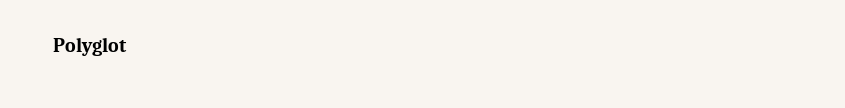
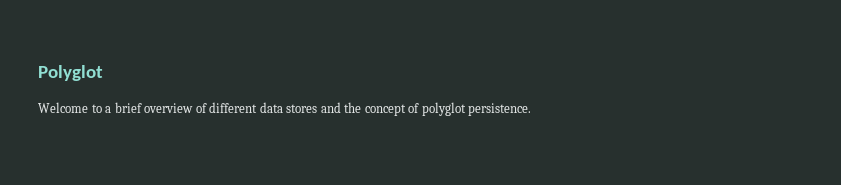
+ Welcome to a brief overview of different data stores and the concept of polyglot persistence.

